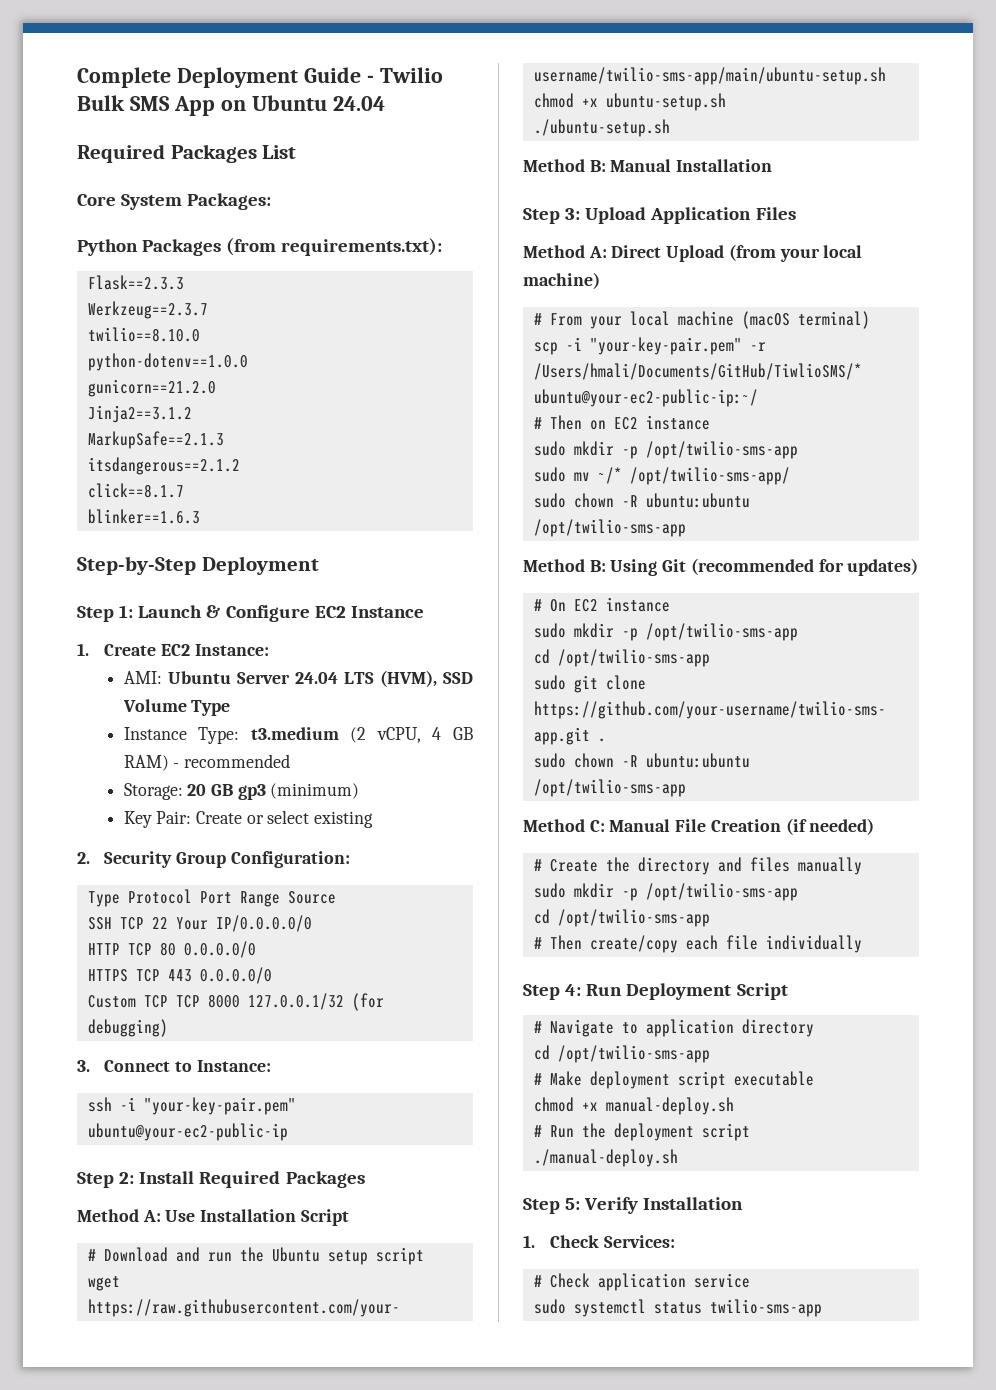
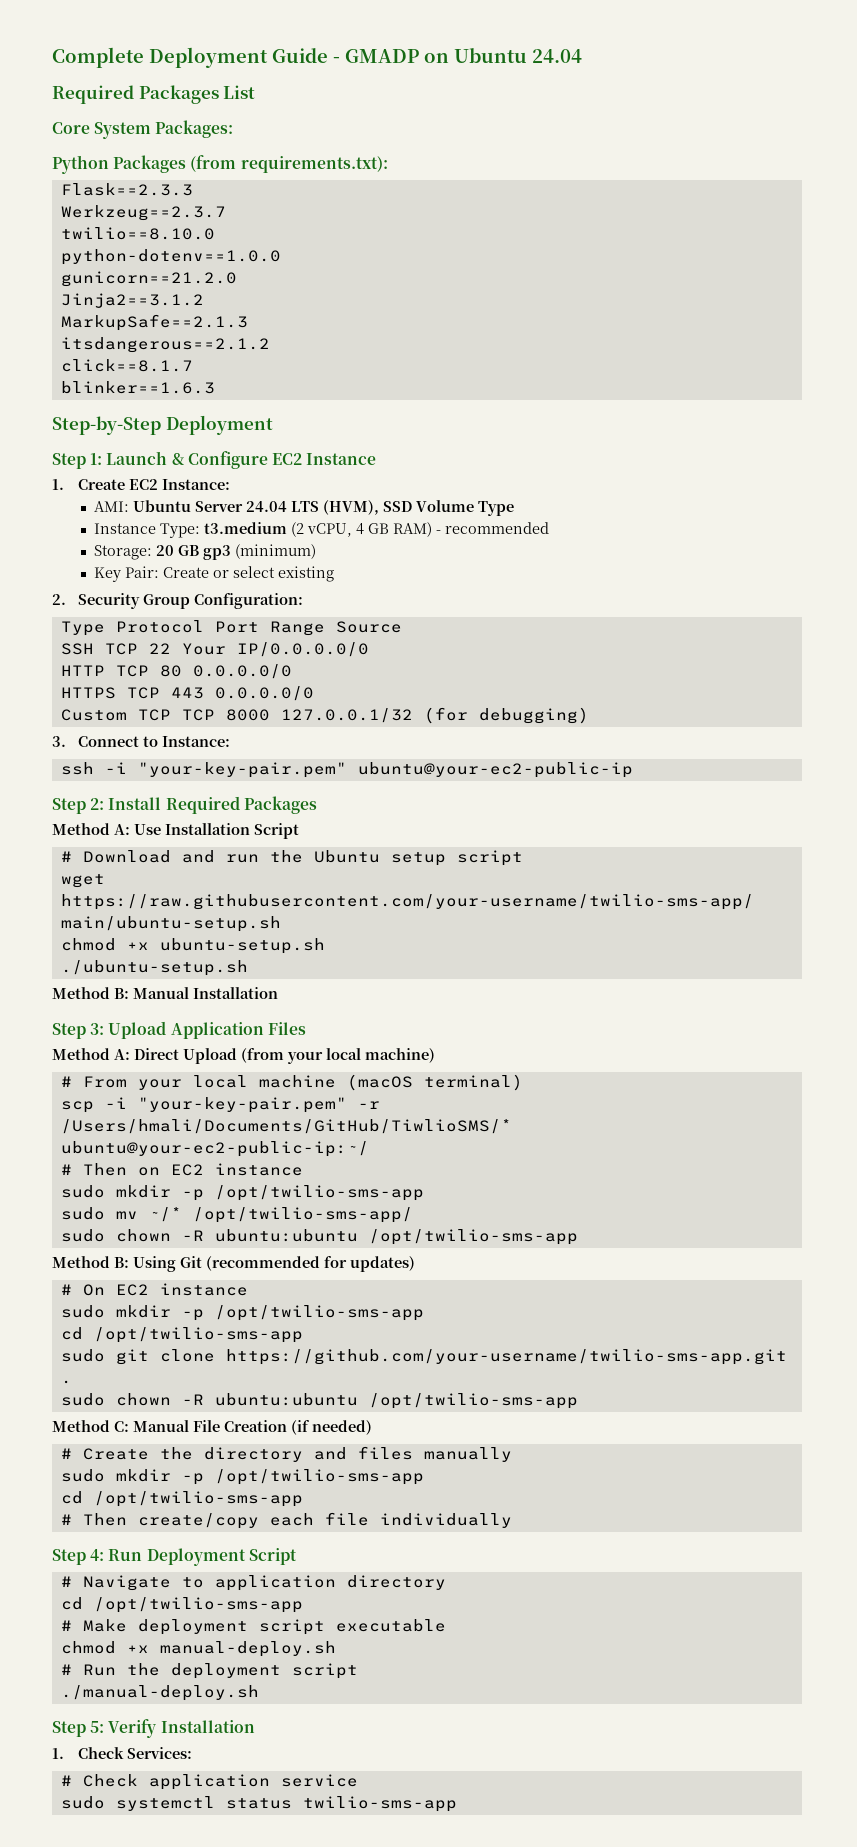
- Complete Deployment Guide - Twilio Bulk SMS App on Ubuntu 24.04
+ Complete Deployment Guide - GMADP on Ubuntu 24.04

